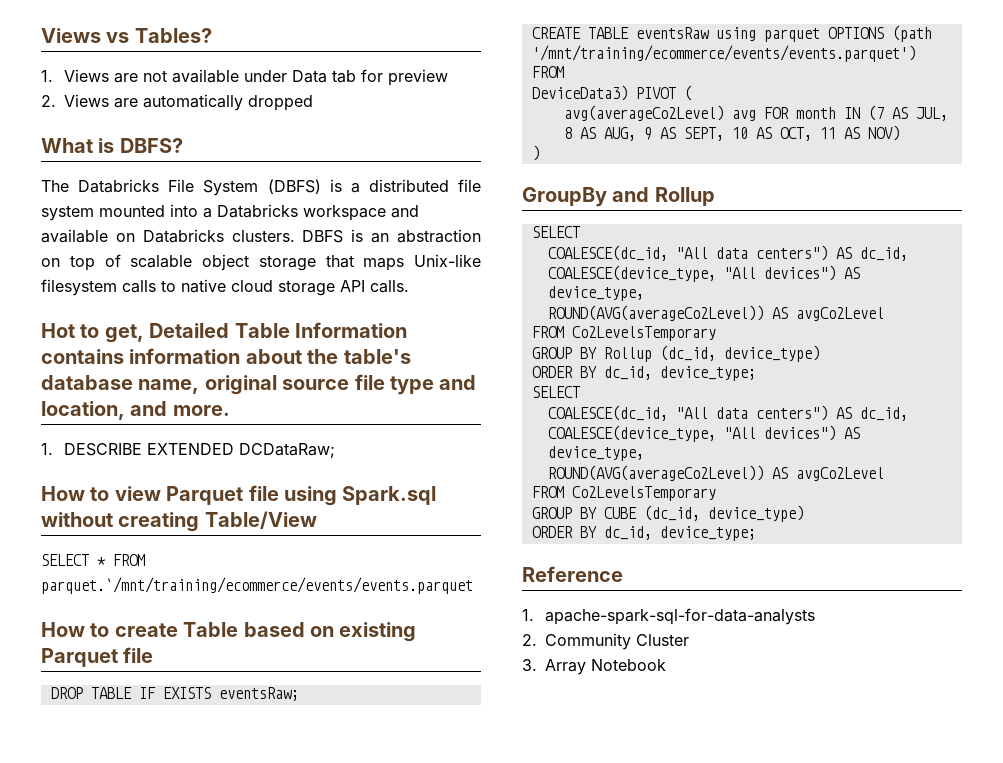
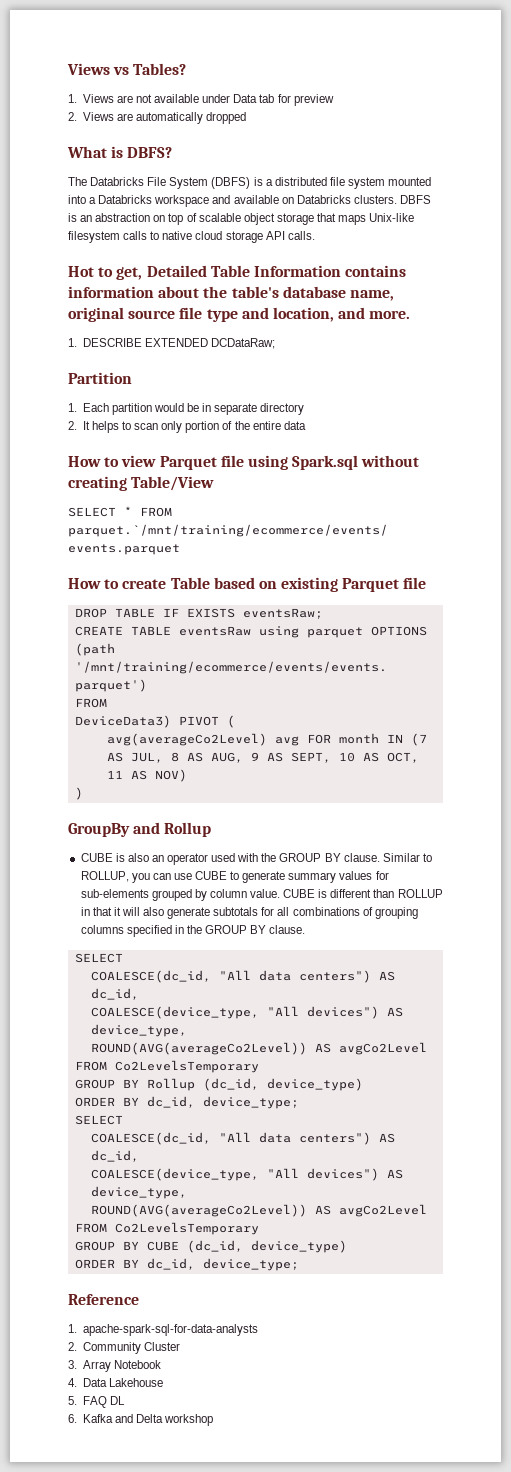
+ Partition
+ 1. Each partition would be in separate directory
+ 2. It helps to scan only portion of the entire data
+ CUBE is also an operator used with the GROUP BY clause. Similar to ROLLUP, you can use CUBE to generate summary values for sub-elements grouped by column value. CUBE is different than ROLLUP in that it will also generate subtotals for all combinations of grouping columns specified in the GROUP BY clause.
+ 4. Data Lakehouse
+ 5. FAQ DL
+ 6. Kafka and Delta workshop

